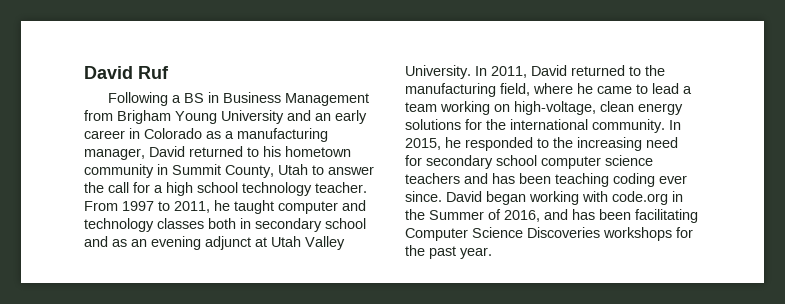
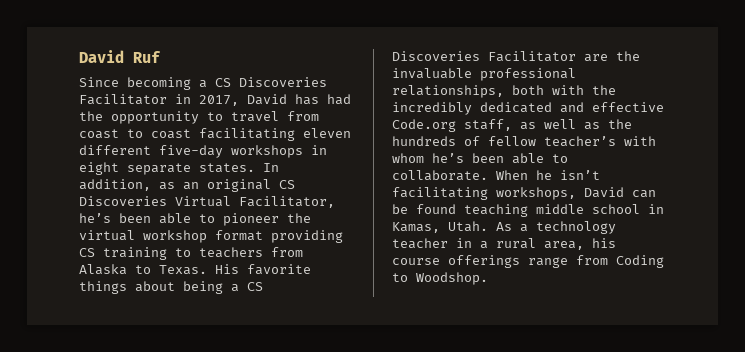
- Following a BS in Business Management from Brigham Young University and an early career in Colorado as a manufacturing manager, David returned to his hometown community in Summit County, Utah to answer the call for a high school technology teacher. From 1997 to 2011, he taught computer and technology classes both in secondary school and as an evening adjunct at Utah Valley University. In 2011, David returned to the manufacturing field, where he came to lead a team working on high-voltage, clean energy solutions for the international community. In 2015, he responded to the increasing need for secondary school computer science teachers and has been teaching coding ever since. David began working with code.org in the Summer of 2016, and has been facilitating Computer Science Discoveries workshops for the past year.
+ Since becoming a CS Discoveries Facilitator in 2017, David has had the opportunity to travel from coast to coast facilitating eleven different five-day workshops in eight separate states. In addition, as an original CS Discoveries Virtual Facilitator, he’s been able to pioneer the virtual workshop format providing CS training to teachers from Alaska to Texas. His favorite things about being a CS Discoveries Facilitator are the invaluable professional relationships, both with the incredibly dedicated and effective Code.org staff, as well as the hundreds of fellow teacher’s with whom he’s been able to collaborate. When he isn’t facilitating workshops, David can be found teaching middle school in Kamas, Utah. As a technology teacher in a rural area, his course offerings range from Coding to Woodshop.

